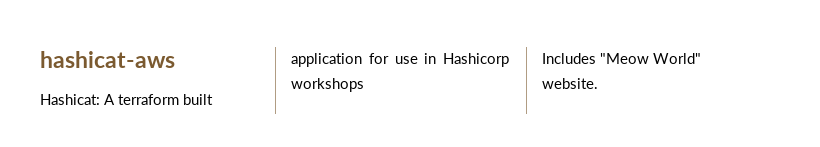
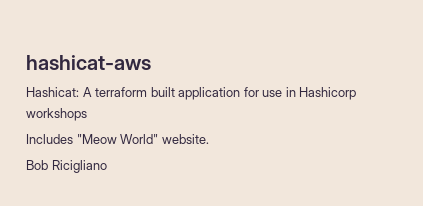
+ Bob Ricigliano

